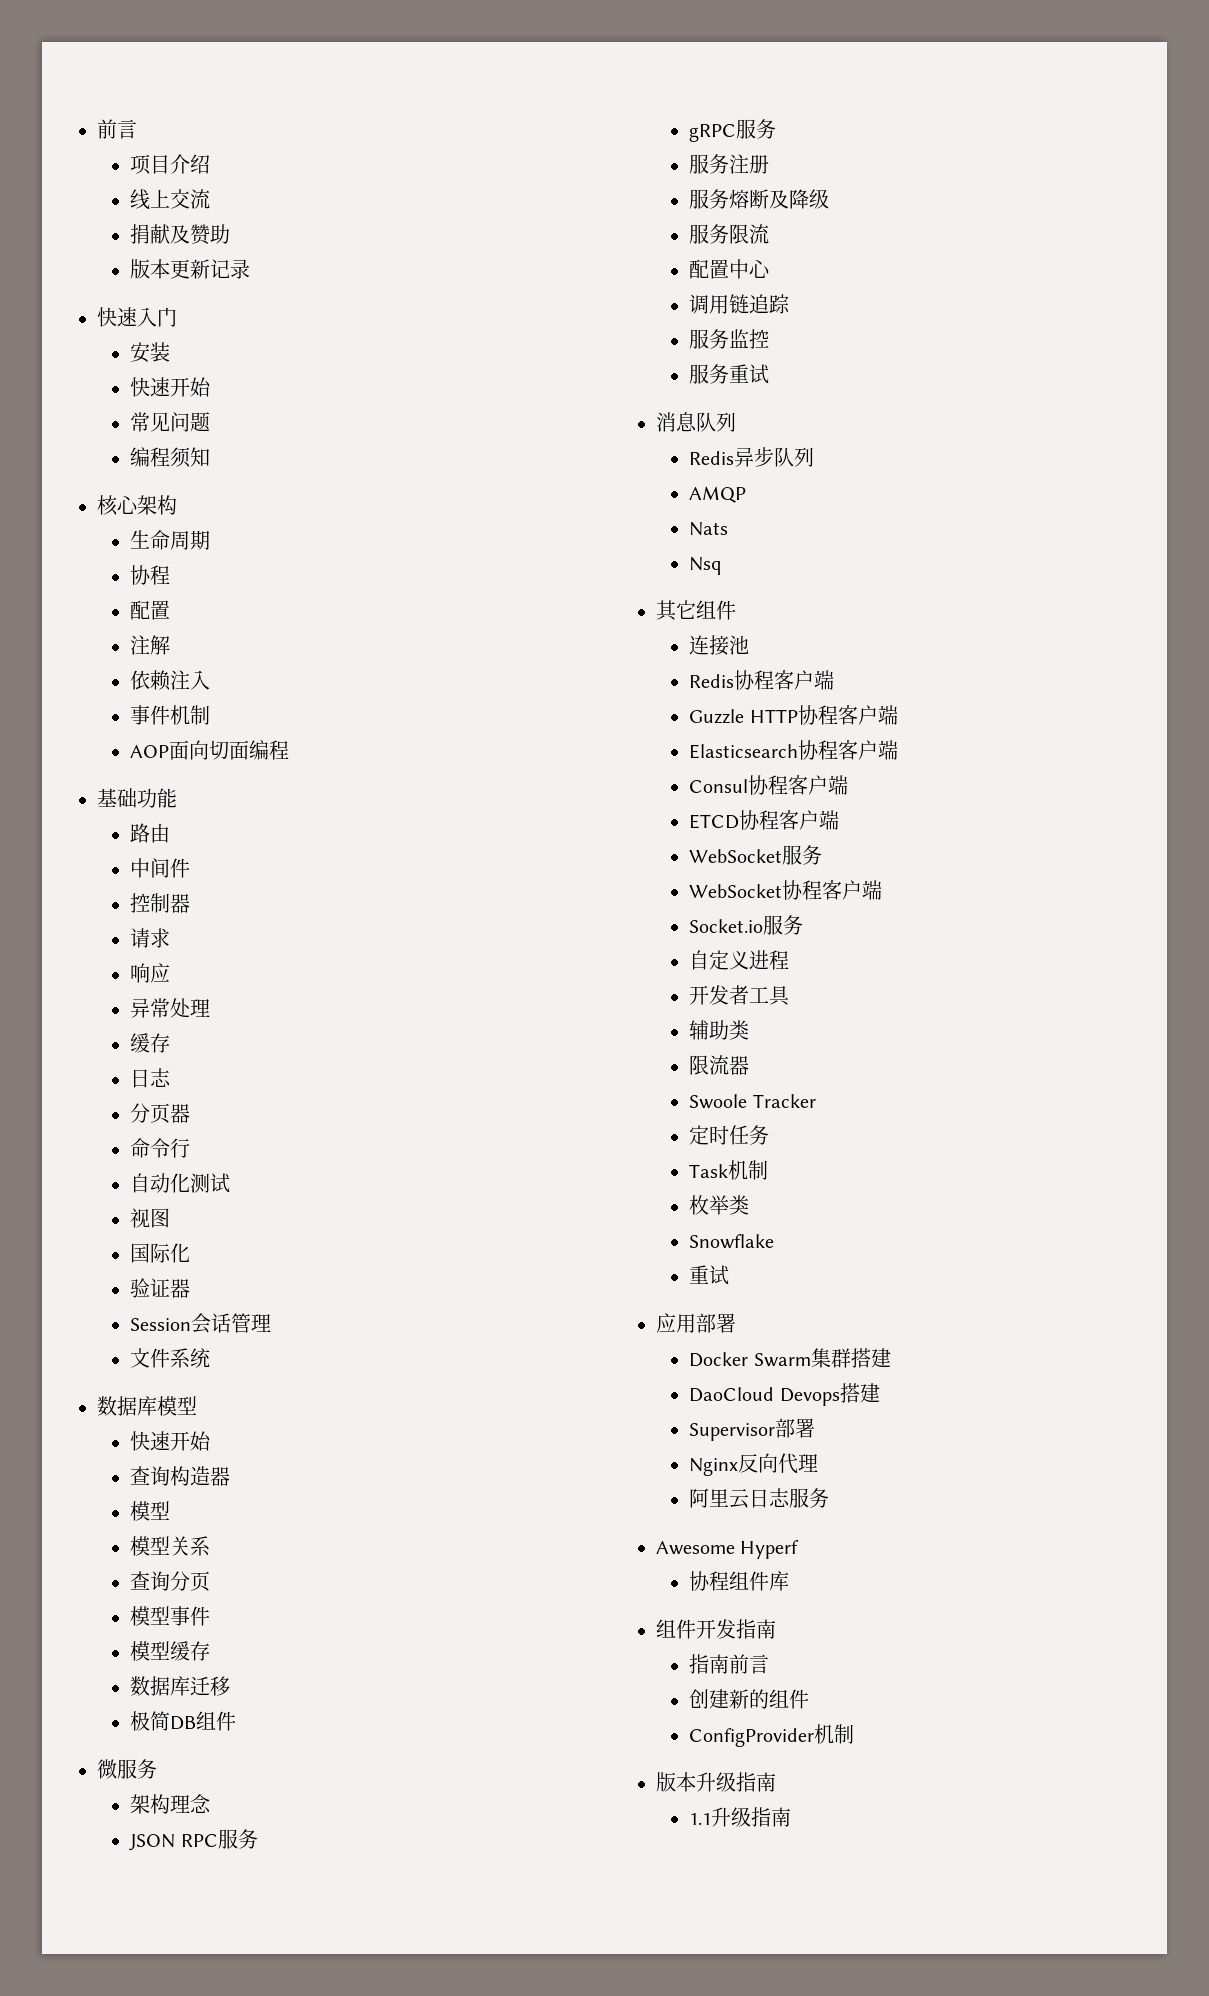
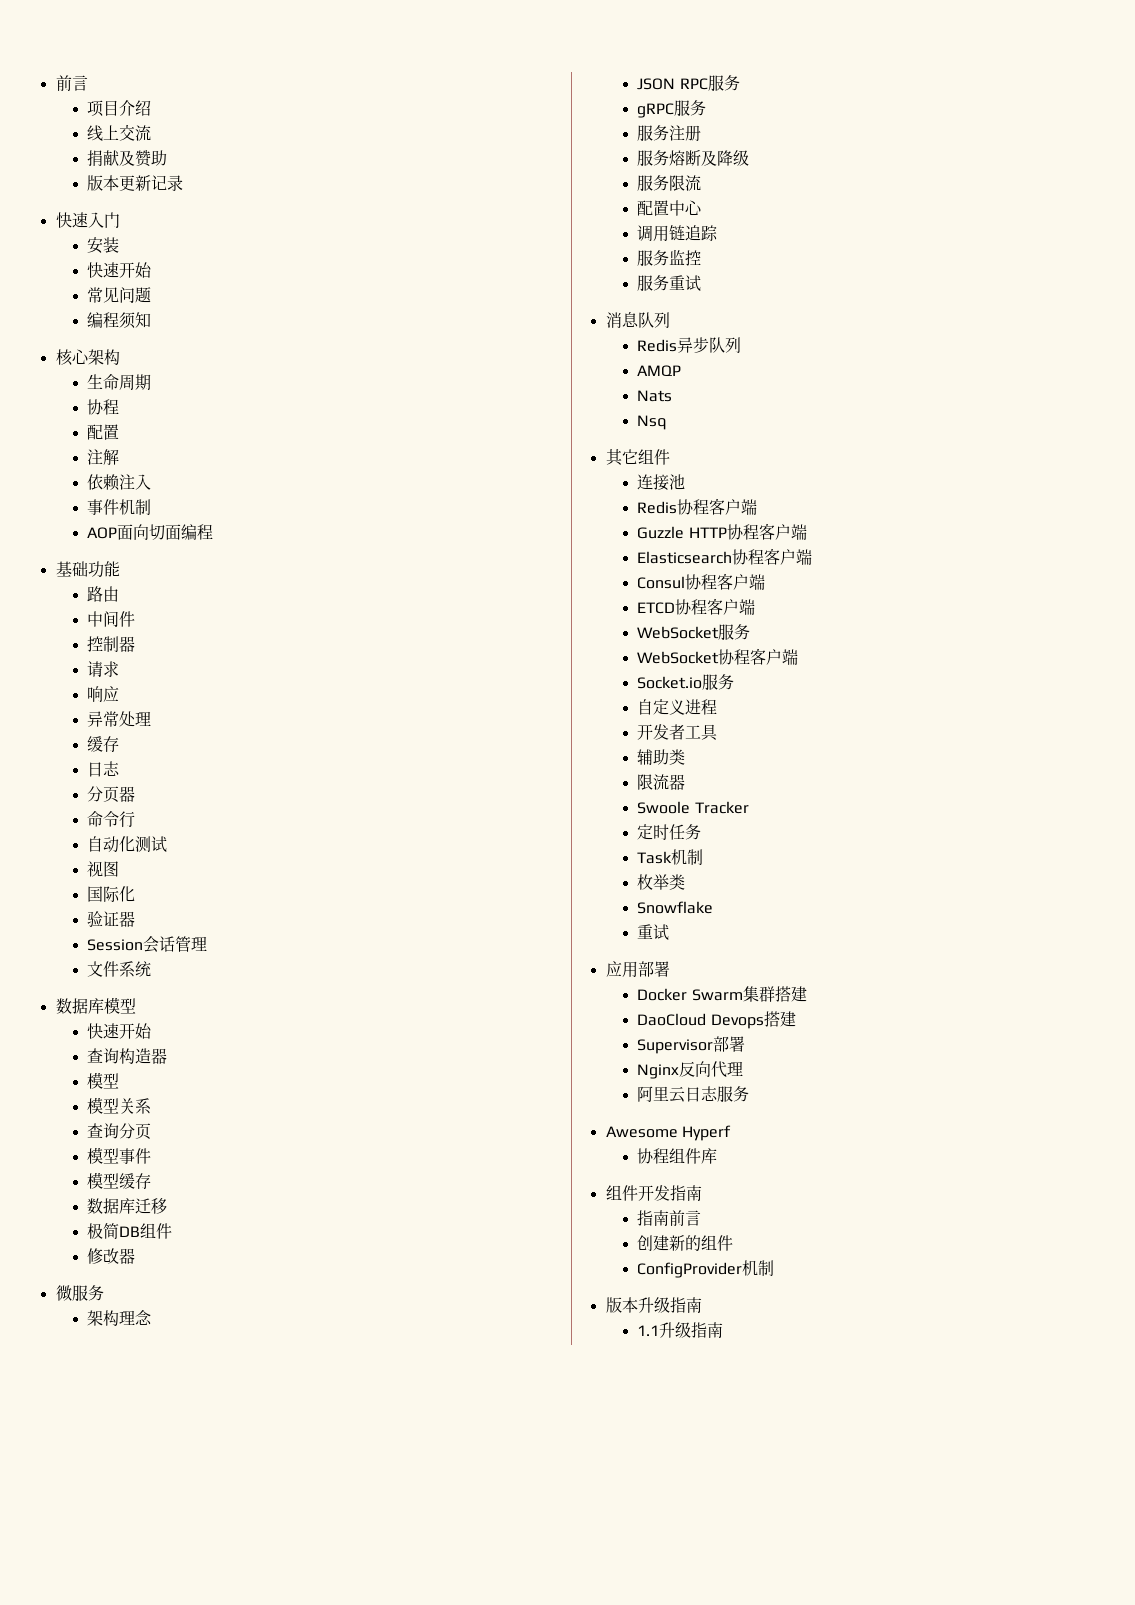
+ 修改器

